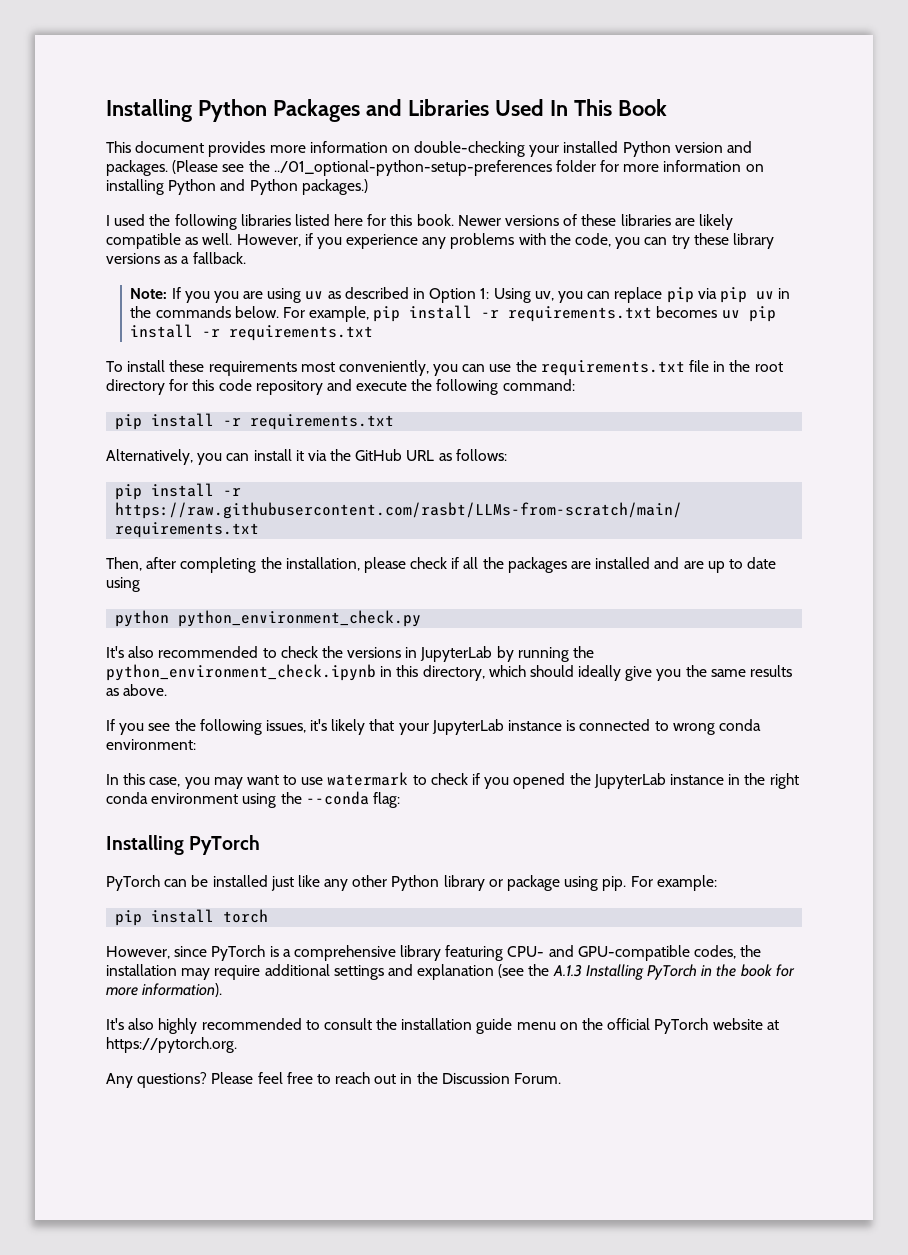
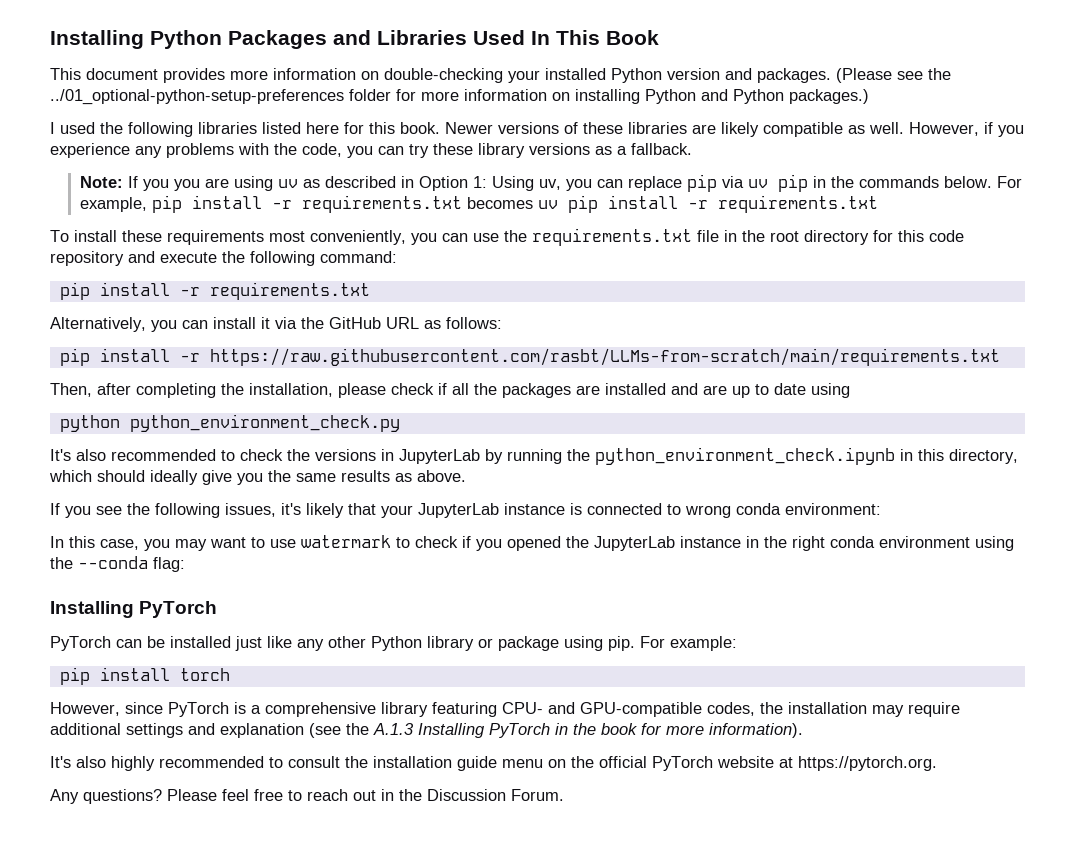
- Note: If you you are using uv as described in Option 1: Using uv, you can replace pip via pip uv in the commands below.
+ Note: If you you are using uv as described in Option 1: Using uv, you can replace pip via uv pip in the commands below.

